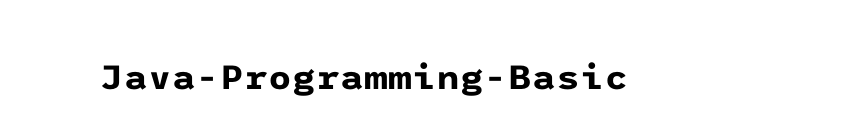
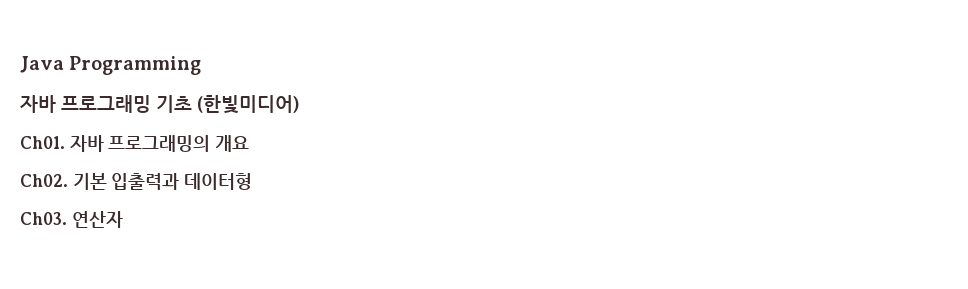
- Java-Programming-Basic
+ Java Programming
+ 자바 프로그래밍 기초 (한빛미디어)
+ Ch01. 자바 프로그래밍의 개요
+ Ch02. 기본 입출력과 데이터형
+ Ch03. 연산자

